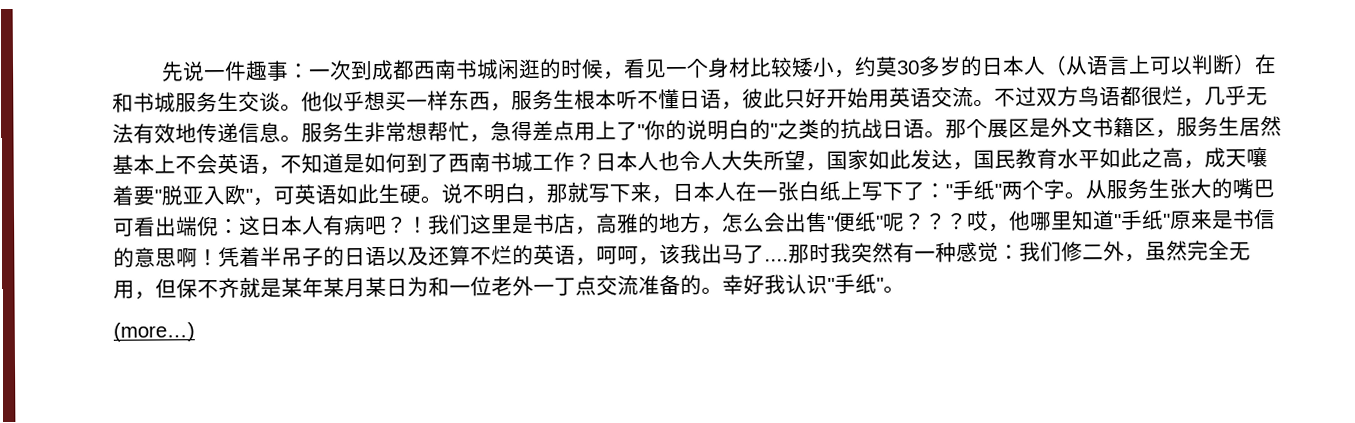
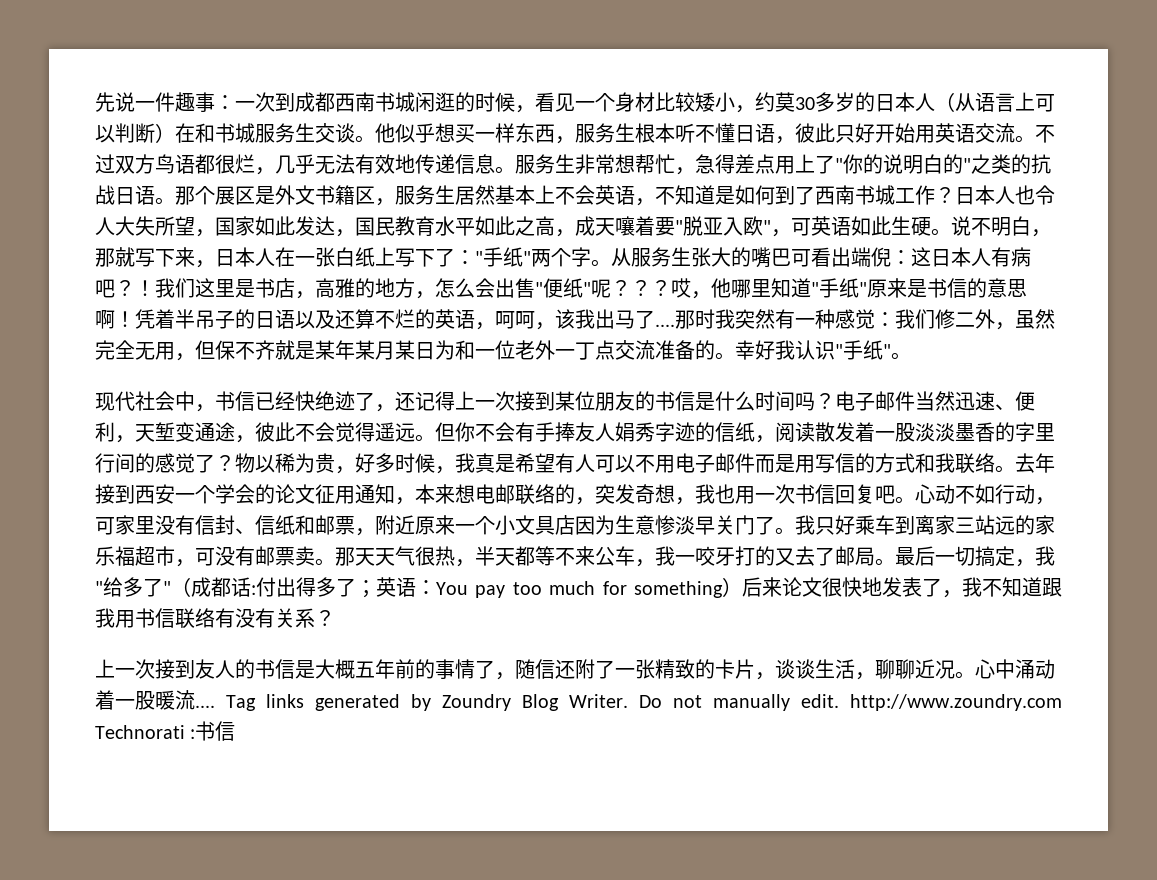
- (more…)
+ 现代社会中，书信已经快绝迹了，还记得上一次接到某位朋友的书信是什么时间吗？电子邮件当然迅速、便利，天堑变通途，彼此不会觉得遥远。但你不会有手捧友人娟秀字迹的信纸，阅读散发着一股淡淡墨香的字里行间的感觉了？物以稀为贵，好多时候，我真是希望有人可以不用电子邮件而是用写信的方式和我联络。去年接到西安一个学会的论文征用通知，本来想电邮联络的，突发奇想，我也用一次书信回复吧。心动不如行动，可家里没有信封、信纸和邮票，附近原来一个小文具店因为生意惨淡早关门了。我只好乘车到离家三站远的家乐福超市，可没有邮票卖。那天天气很热，半天都等不来公车，我一咬牙打的又去了邮局。最后一切搞定，我"给多了"（成都话:付出得多了；英语：You pay too much for something）后来论文很快地发表了，我不知道跟我用书信联络有没有关系？
+ 上一次接到友人的书信是大概五年前的事情了，随信还附了一张精致的卡片，谈谈生活，聊聊近况。心中涌动着一股暖流.... Tag links generated by Zoundry Blog Writer. Do not manually edit. http://www.zoundry.com Technorati :书信

